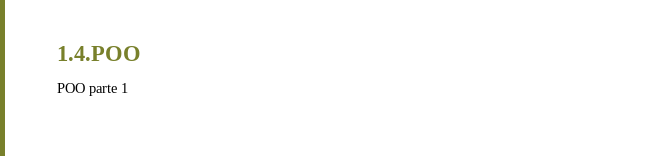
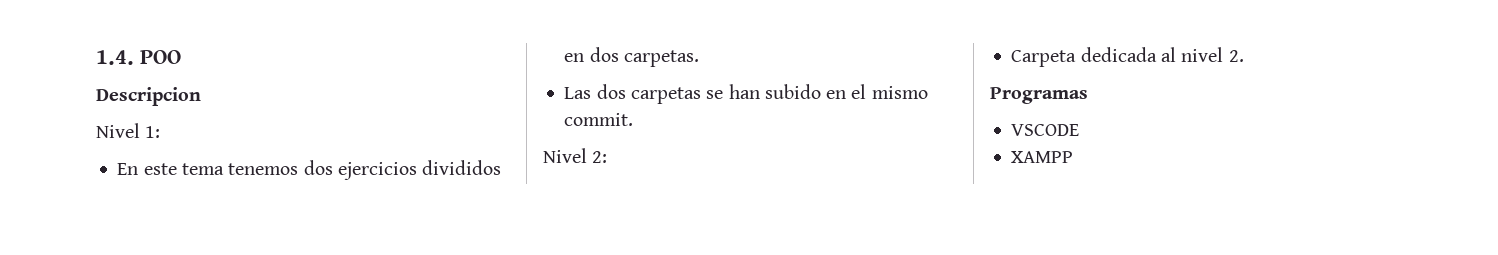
- 1.4.POO
- POO parte 1
+ 1.4. POO
+ Descripcion
+ Nivel 1:
+ En este tema tenemos dos ejercicios divididos en dos carpetas.
+ Las dos carpetas se han subido en el mismo commit.
+ Nivel 2:
+ Carpeta dedicada al nivel 2.
+ Programas
+ VSCODE
+ XAMPP

